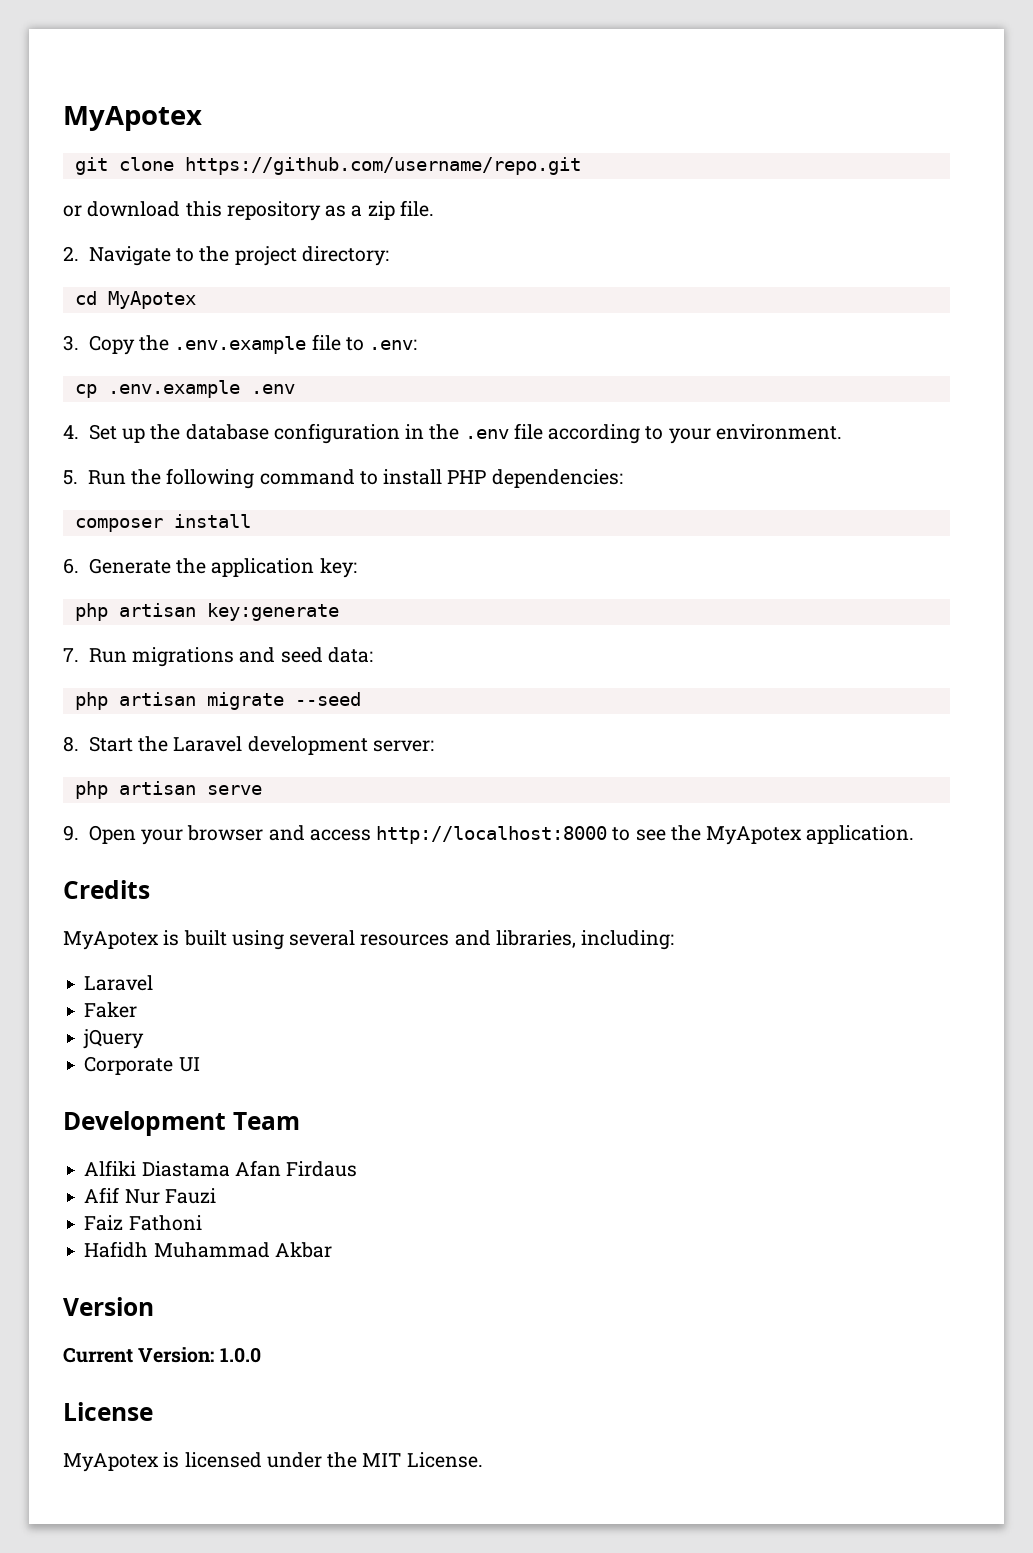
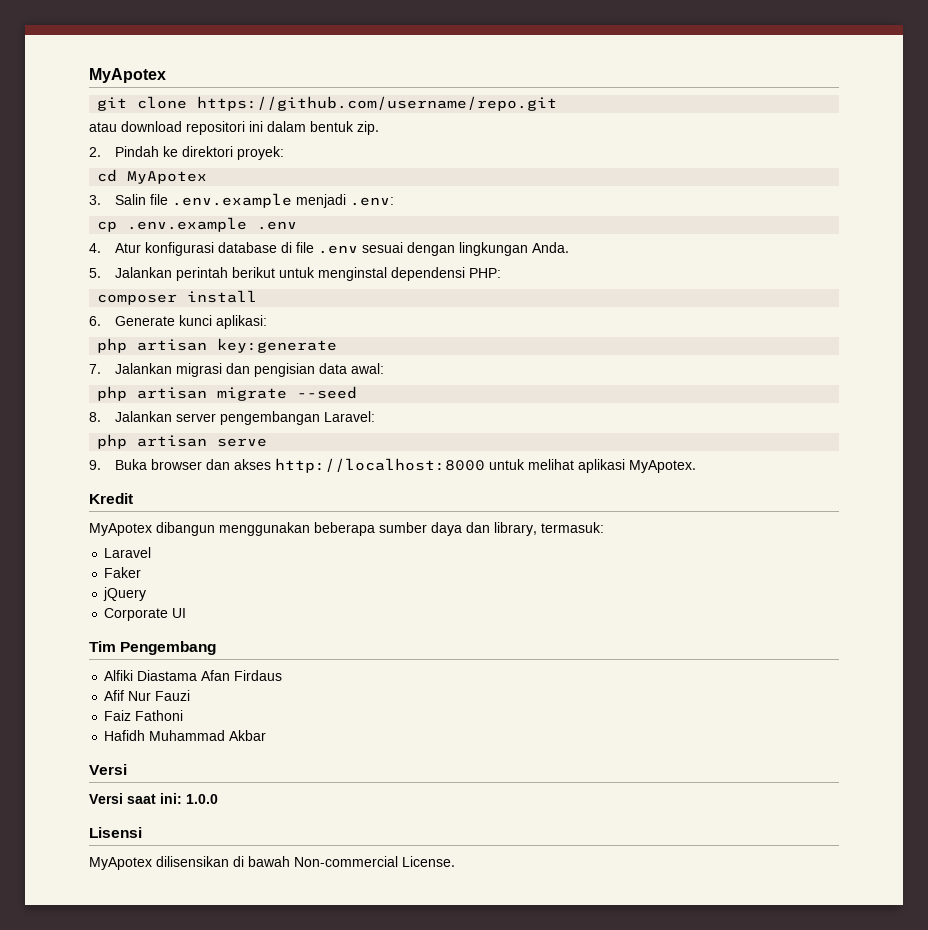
- or download this repository as a zip file.
- 2. Navigate to the project directory:
+ atau download repositori ini dalam bentuk zip.
+ 2. Pindah ke direktori proyek:
  cd MyApotex
- 3. Copy the .env.example file to .env:
+ 3. Salin file .env.example menjadi .env:
- 4. Set up the database configuration in the .env file according to your environment.
- 5. Run the following command to install PHP dependencies:
+ 4. Atur konfigurasi database di file .env sesuai dengan lingkungan Anda.
+ 5. Jalankan perintah berikut untuk menginstal dependensi PHP:
- 6. Generate the application key:
+ 6. Generate kunci aplikasi:
- 7. Run migrations and seed data:
+ 7. Jalankan migrasi dan pengisian data awal:
- 8. Start the Laravel development server:
+ 8. Jalankan server pengembangan Laravel:
- 9. Open your browser and access http://localhost:8000 to see the MyApotex application.
- Credits
- MyApotex is built using several resources and libraries, including:
+ 9. Buka browser dan akses http://localhost:8000 untuk melihat aplikasi MyApotex.
+ Kredit
+ MyApotex dibangun menggunakan beberapa sumber daya dan library, termasuk:
- Development Team
+ Tim Pengembang
  Hafidh Muhammad Akbar
- Version
- Current Version: 1.0.0
+ Versi
+ Versi saat ini: 1.0.0
- License
- MyApotex is licensed under the MIT License.
+ Lisensi
+ MyApotex dilisensikan di bawah Non-commercial License.

